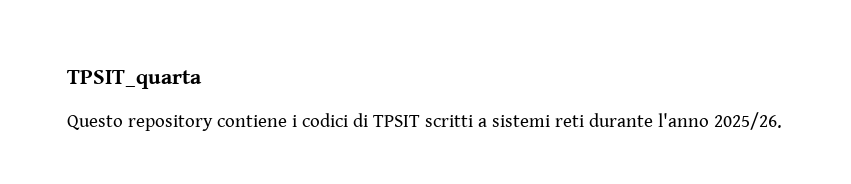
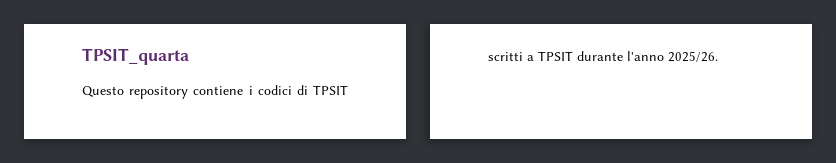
- Questo repository contiene i codici di TPSIT scritti a sistemi reti durante l'anno 2025/26.
+ Questo repository contiene i codici di TPSIT scritti a TPSIT durante l'anno 2025/26.

